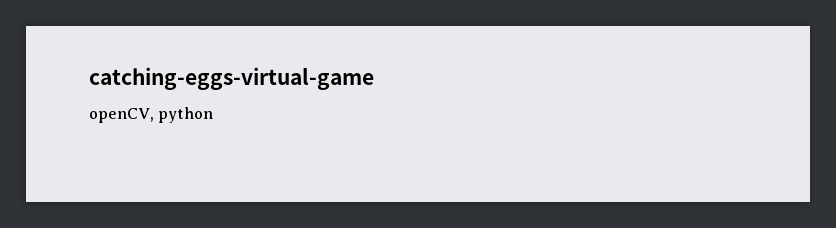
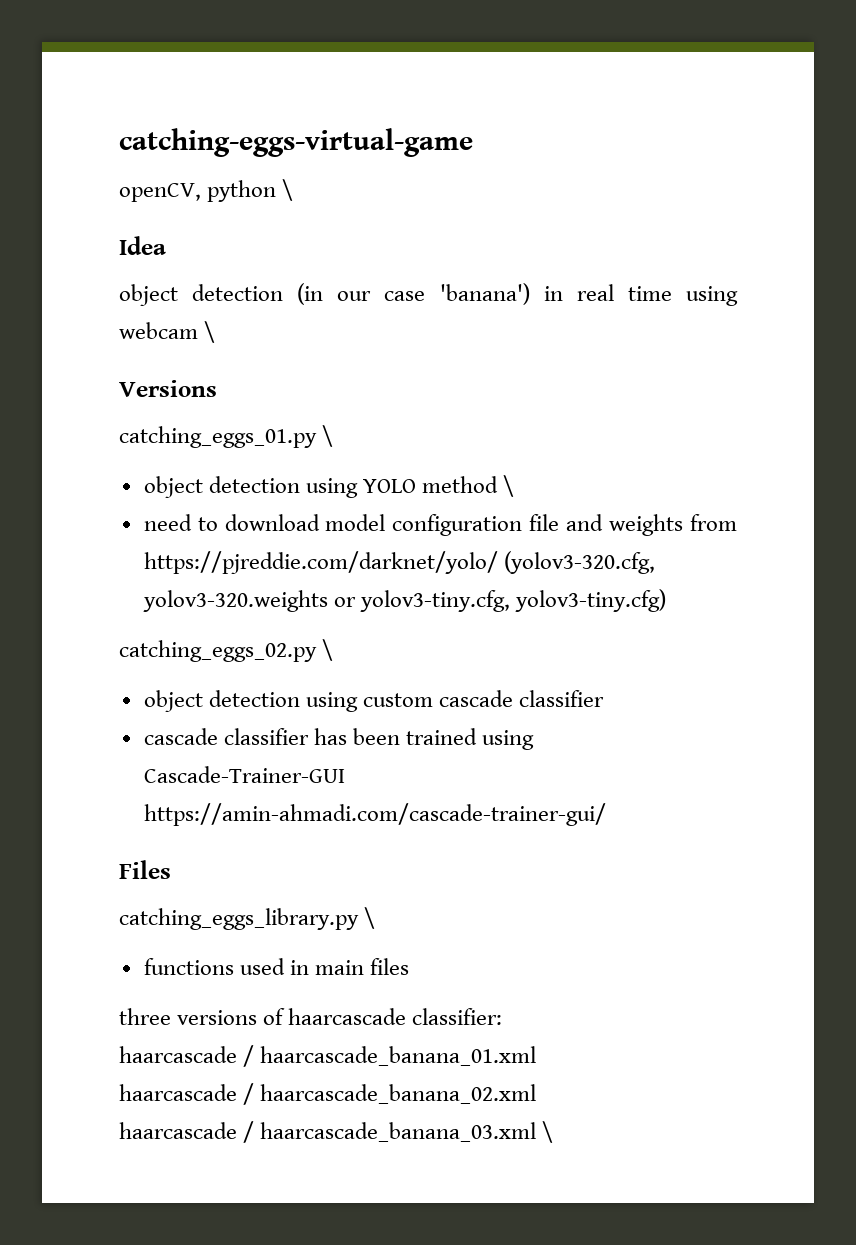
- openCV, python
+ openCV, python \
+ Idea
+ object detection (in our case 'banana') in real time using webcam \
+ Versions
+ catching_eggs_01.py \
+ object detection using YOLO method \
+ need to download model configuration file and weights from https://pjreddie.com/darknet/yolo/ (yolov3-320.cfg, yolov3-320.weights or yolov3-tiny.cfg, yolov3-tiny.cfg)
+ catching_eggs_02.py \
+ object detection using custom cascade classifier
+ cascade classifier has been trained using Cascade-Trainer-GUI https://amin-ahmadi.com/cascade-trainer-gui/
+ Files
+ catching_eggs_library.py \
+ functions used in main files
+ three versions of haarcascade classifier:
+ haarcascade / haarcascade_banana_01.xml
+ haarcascade / haarcascade_banana_02.xml
+ haarcascade / haarcascade_banana_03.xml \

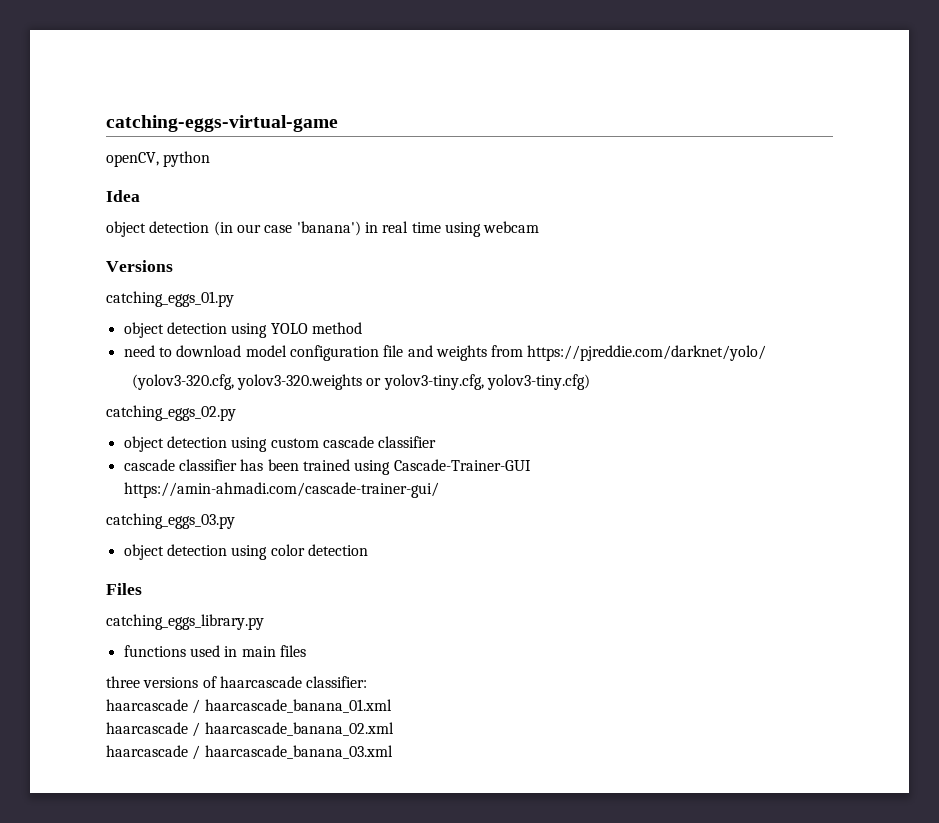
- openCV, python \
+ openCV, python
- object detection (in our case 'banana') in real time using webcam \
+ object detection (in our case 'banana') in real time using webcam
- catching_eggs_01.py \
+ catching_eggs_01.py
- object detection using YOLO method \
+ object detection using YOLO method
- need to download model configuration file and weights from https://pjreddie.com/darknet/yolo/ (yolov3-320.cfg, yolov3-320.weights or yolov3-tiny.cfg, yolov3-tiny.cfg)
+ need to download model configuration file and weights from https://pjreddie.com/darknet/yolo/
+ (yolov3-320.cfg, yolov3-320.weights or yolov3-tiny.cfg, yolov3-tiny.cfg)
- catching_eggs_02.py \
+ catching_eggs_02.py
+ catching_eggs_03.py
+ object detection using color detection
- catching_eggs_library.py \
+ catching_eggs_library.py
- haarcascade / haarcascade_banana_03.xml \
+ haarcascade / haarcascade_banana_03.xml

